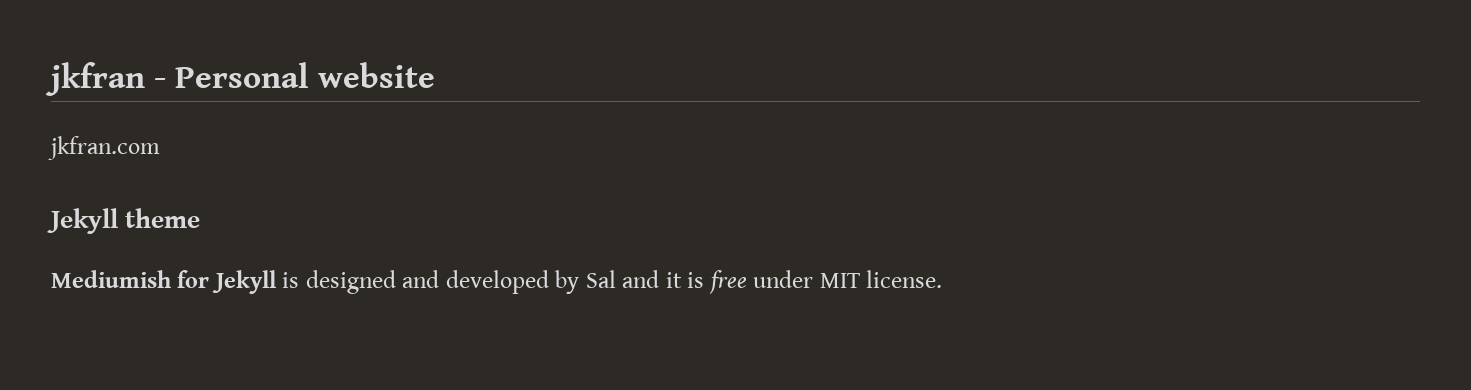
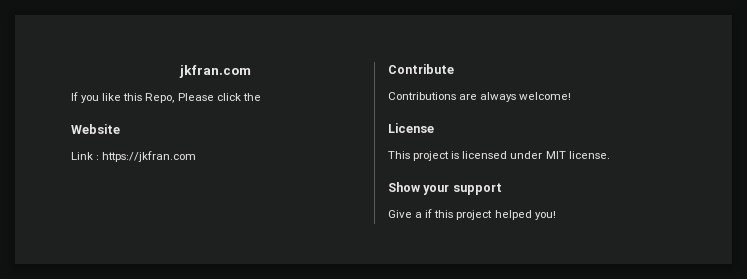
- jkfran - Personal website
  jkfran.com
- Jekyll theme
- Mediumish for Jekyll is designed and developed by Sal and it is free under MIT license.
+ If you like this Repo, Please click the
+ Website
+ Link : https://jkfran.com
+ Contribute
+ Contributions are always welcome!
+ License
+ This project is licensed under MIT license.
+ Show your support
+ Give a if this project helped you!

